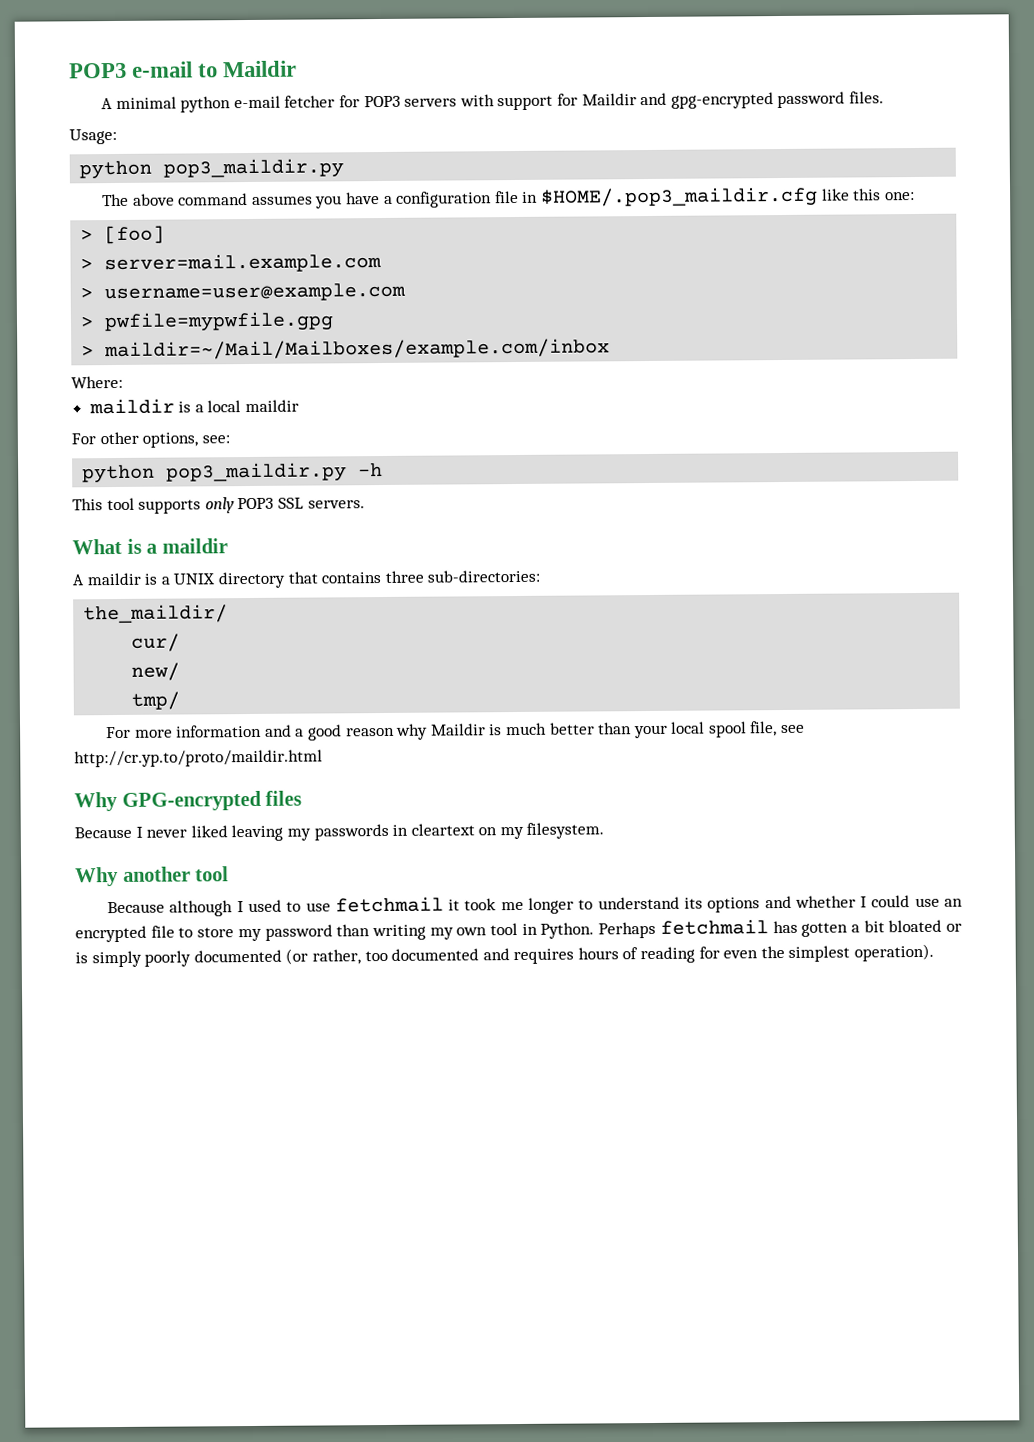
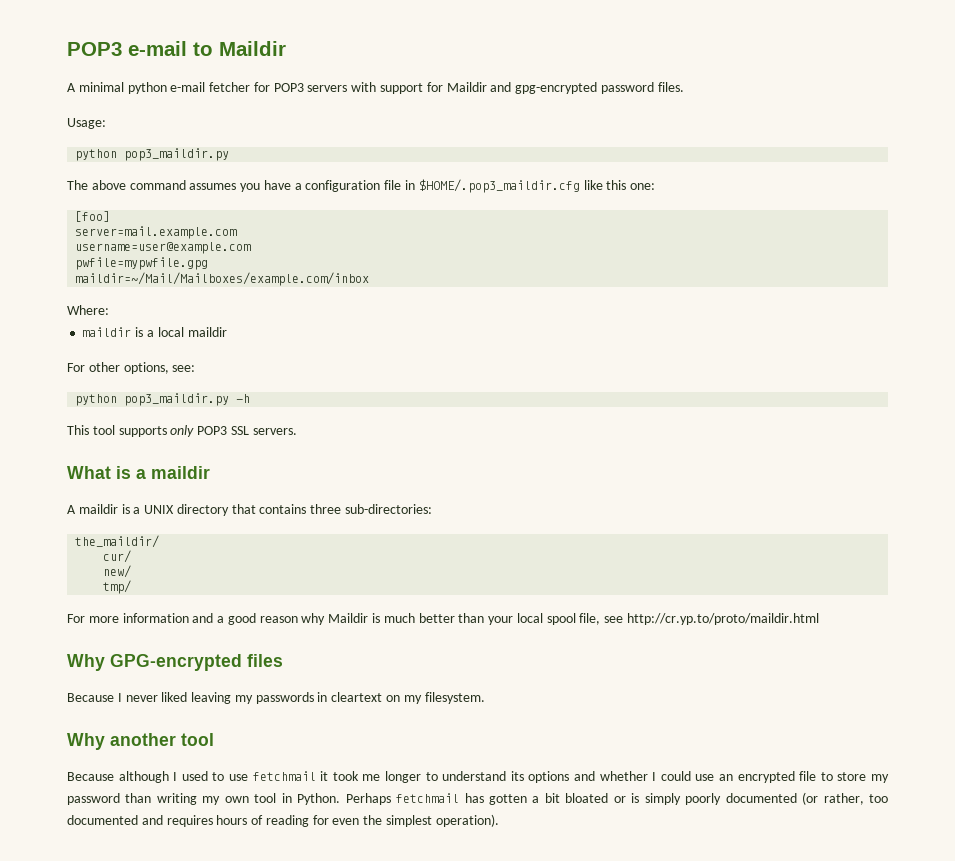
- > [foo]
+ [foo]
- > server=mail.example.com
+ server=mail.example.com
- > username=user@example.com
+ username=user@example.com
- > pwfile=mypwfile.gpg
+ pwfile=mypwfile.gpg
- > maildir=~/Mail/Mailboxes/example.com/inbox
+ maildir=~/Mail/Mailboxes/example.com/inbox

